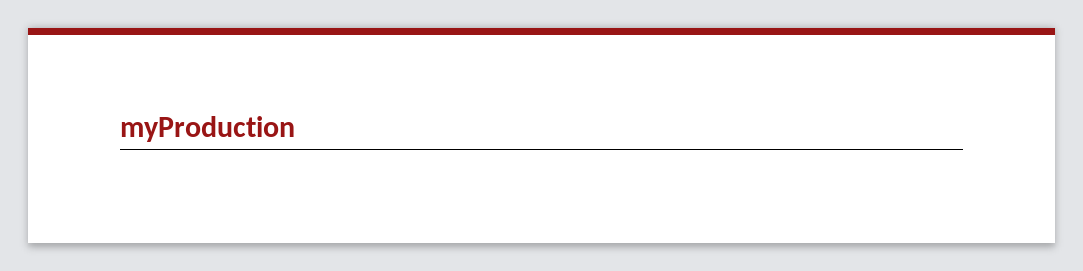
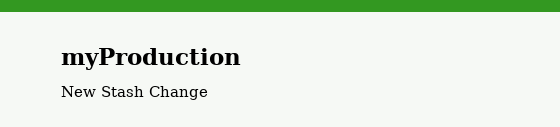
+ New Stash Change

